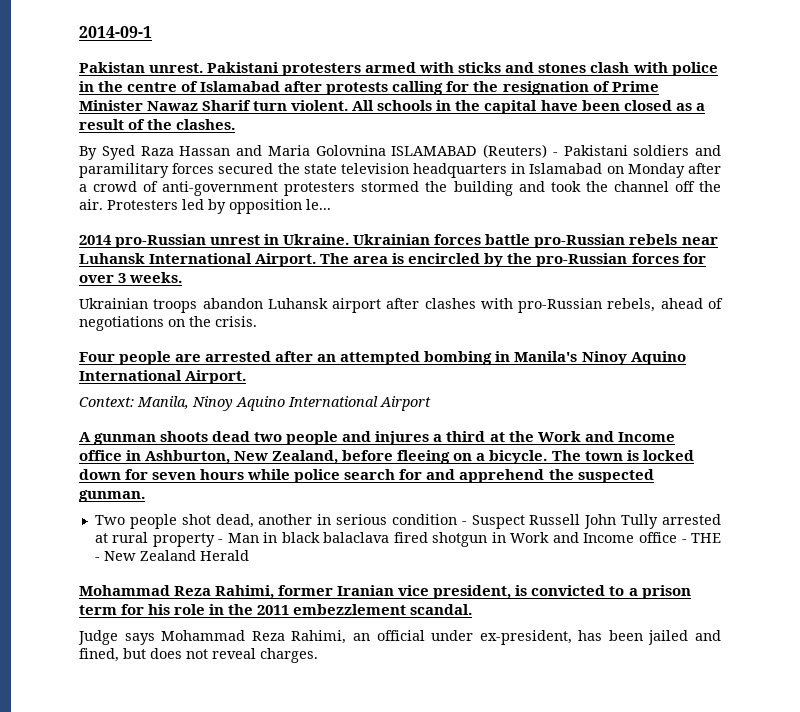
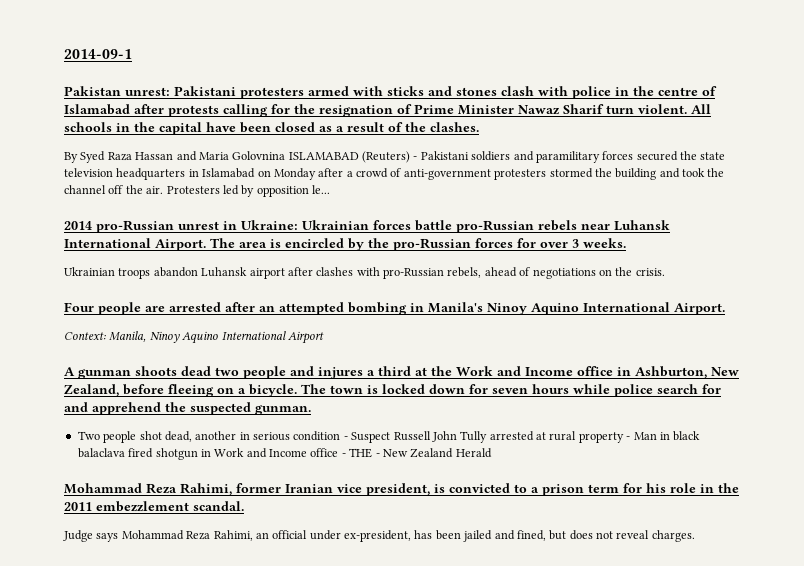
- Pakistan unrest. Pakistani protesters armed with sticks and stones clash with police in the centre of Islamabad after protests calling for the resignation of Prime Minister Nawaz Sharif turn violent.
+ Pakistan unrest: Pakistani protesters armed with sticks and stones clash with police in the centre of Islamabad after protests calling for the resignation of Prime Minister Nawaz Sharif turn violent.
- 2014 pro-Russian unrest in Ukraine. Ukrainian forces battle pro-Russian rebels near Luhansk International Airport.
+ 2014 pro-Russian unrest in Ukraine: Ukrainian forces battle pro-Russian rebels near Luhansk International Airport.

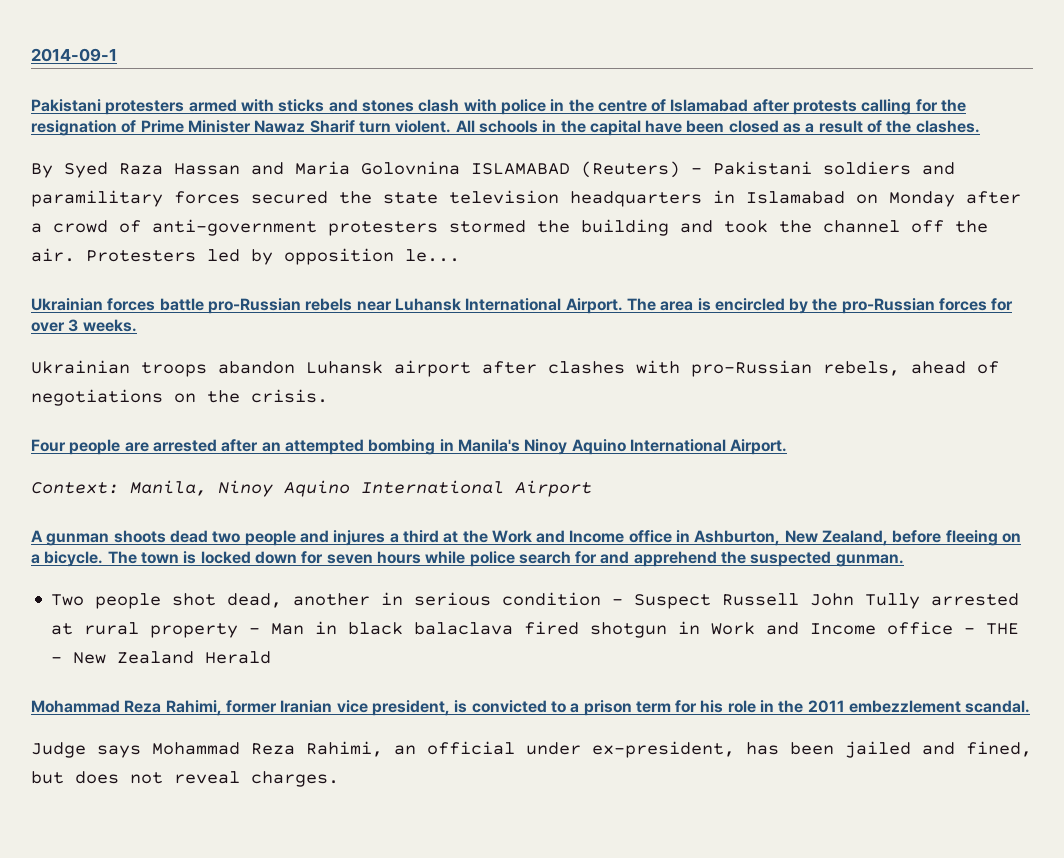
- Pakistan unrest: Pakistani protesters armed with sticks and stones clash with police in the centre of Islamabad after protests calling for the resignation of Prime Minister Nawaz Sharif turn violent.
+ Pakistani protesters armed with sticks and stones clash with police in the centre of Islamabad after protests calling for the resignation of Prime Minister Nawaz Sharif turn violent.
- 2014 pro-Russian unrest in Ukraine: Ukrainian forces battle pro-Russian rebels near Luhansk International Airport.
+ Ukrainian forces battle pro-Russian rebels near Luhansk International Airport.

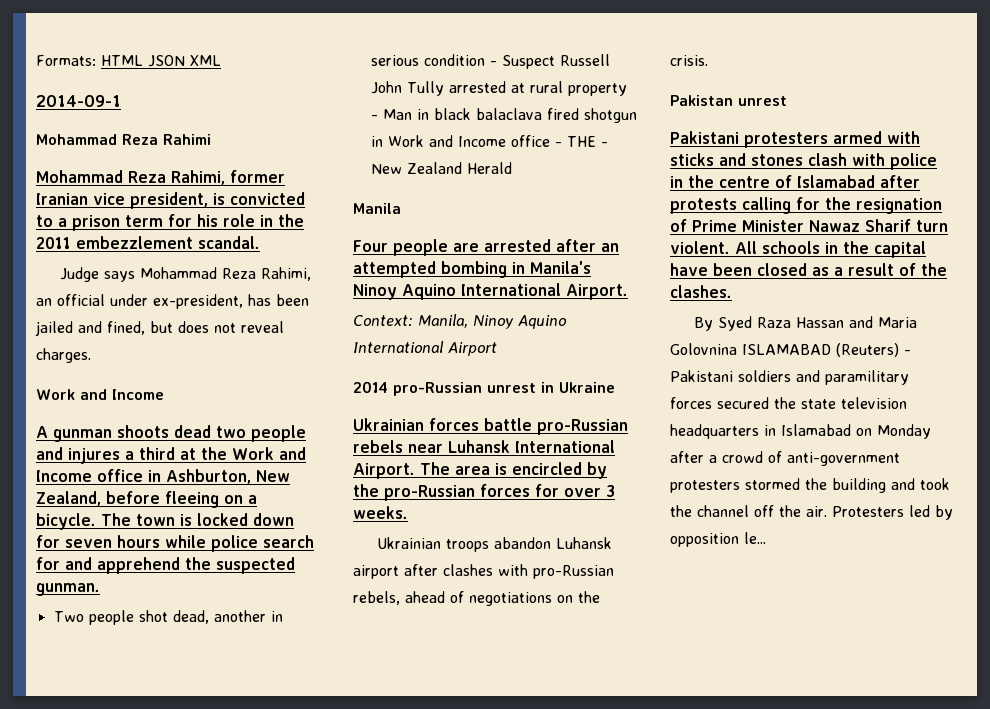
+ Formats: HTML JSON XML
  2014-09-1
+ Mohammad Reza Rahimi
+ Mohammad Reza Rahimi, former Iranian vice president, is convicted to a prison term for his role in the 2011 embezzlement scandal.
+ Judge says Mohammad Reza Rahimi, an official under ex-president, has been jailed and fined, but does not reveal charges.
+ Work and Income
+ A gunman shoots dead two people and injures a third at the Work and Income office in Ashburton, New Zealand, before fleeing on a bicycle. The town is locked down for seven hours while police search for and apprehend the suspected gunman.
+ Two people shot dead, another in serious condition - Suspect Russell John Tully arrested at rural property - Man in black balaclava fired shotgun in Work and Income office - THE - New Zealand Herald
+ Manila
+ Four people are arrested after an attempted bombing in Manila's Ninoy Aquino International Airport.
+ Context: Manila, Ninoy Aquino International Airport
+ 2014 pro-Russian unrest in Ukraine
+ Ukrainian forces battle pro-Russian rebels near Luhansk International Airport. The area is encircled by the pro-Russian forces for over 3 weeks.
+ Ukrainian troops abandon Luhansk airport after clashes with pro-Russian rebels, ahead of negotiations on the crisis.
+ Pakistan unrest
- Ukrainian forces battle pro-Russian rebels near Luhansk International Airport. The area is encircled by the pro-Russian forces for over 3 weeks.
- Ukrainian troops abandon Luhansk airport after clashes with pro-Russian rebels, ahead of negotiations on the crisis.
- Four people are arrested after an attempted bombing in Manila's Ninoy Aquino International Airport.
- Context: Manila, Ninoy Aquino International Airport
- A gunman shoots dead two people and injures a third at the Work and Income office in Ashburton, New Zealand, before fleeing on a bicycle. The town is locked down for seven hours while police search for and apprehend the suspected gunman.
- Two people shot dead, another in serious condition - Suspect Russell John Tully arrested at rural property - Man in black balaclava fired shotgun in Work and Income office - THE - New Zealand Herald
- Mohammad Reza Rahimi, former Iranian vice president, is convicted to a prison term for his role in the 2011 embezzlement scandal.
- Judge says Mohammad Reza Rahimi, an official under ex-president, has been jailed and fined, but does not reveal charges.

